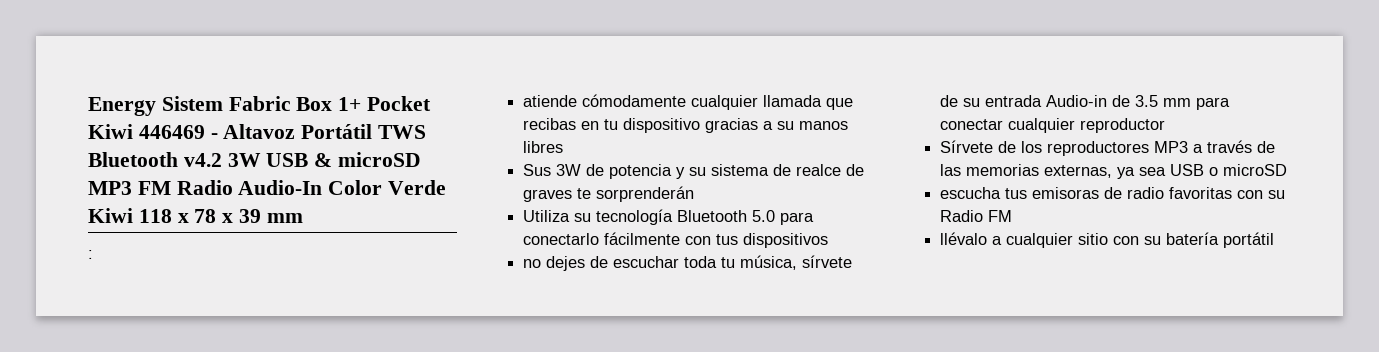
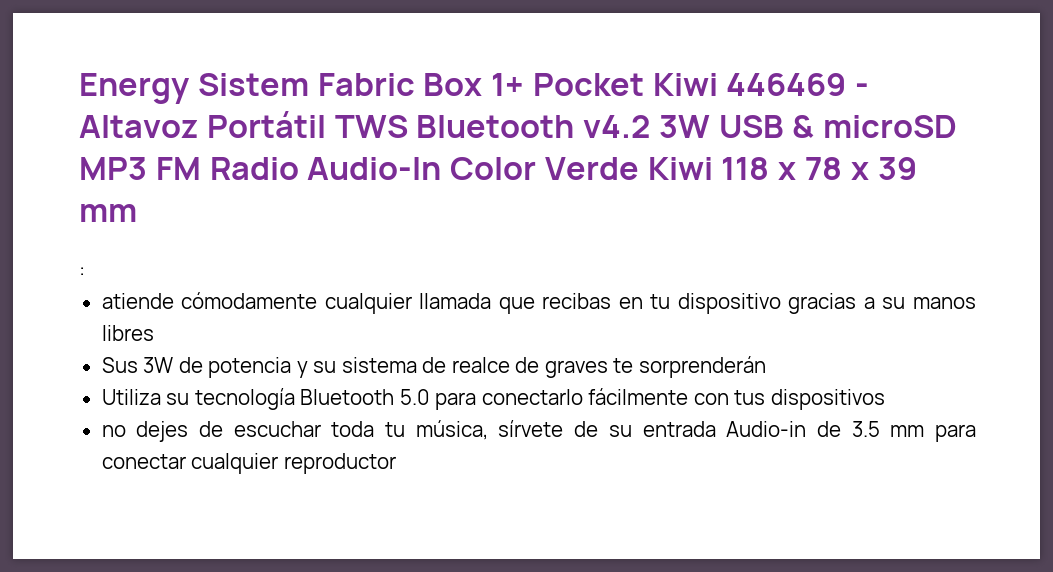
- Sírvete de los reproductores MP3 a través de las memorias externas, ya sea USB o microSD
- escucha tus emisoras de radio favoritas con su Radio FM
- llévalo a cualquier sitio con su batería portátil

